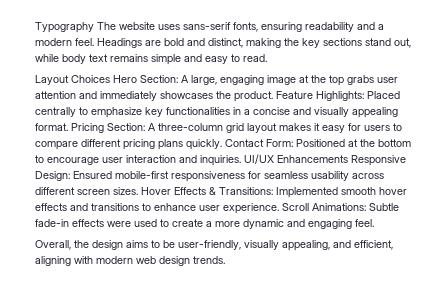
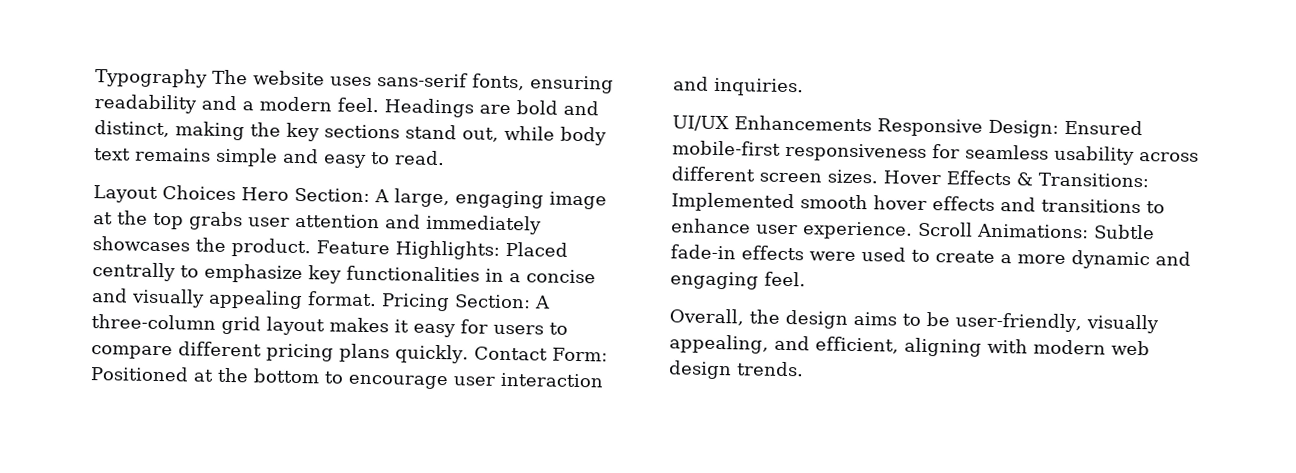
- Contact Form: Positioned at the bottom to encourage user interaction and inquiries. UI/UX Enhancements Responsive Design: Ensured mobile-first responsiveness for seamless usability across different screen sizes.
+ Contact Form: Positioned at the bottom to encourage user interaction and inquiries.
+ UI/UX Enhancements Responsive Design: Ensured mobile-first responsiveness for seamless usability across different screen sizes.

